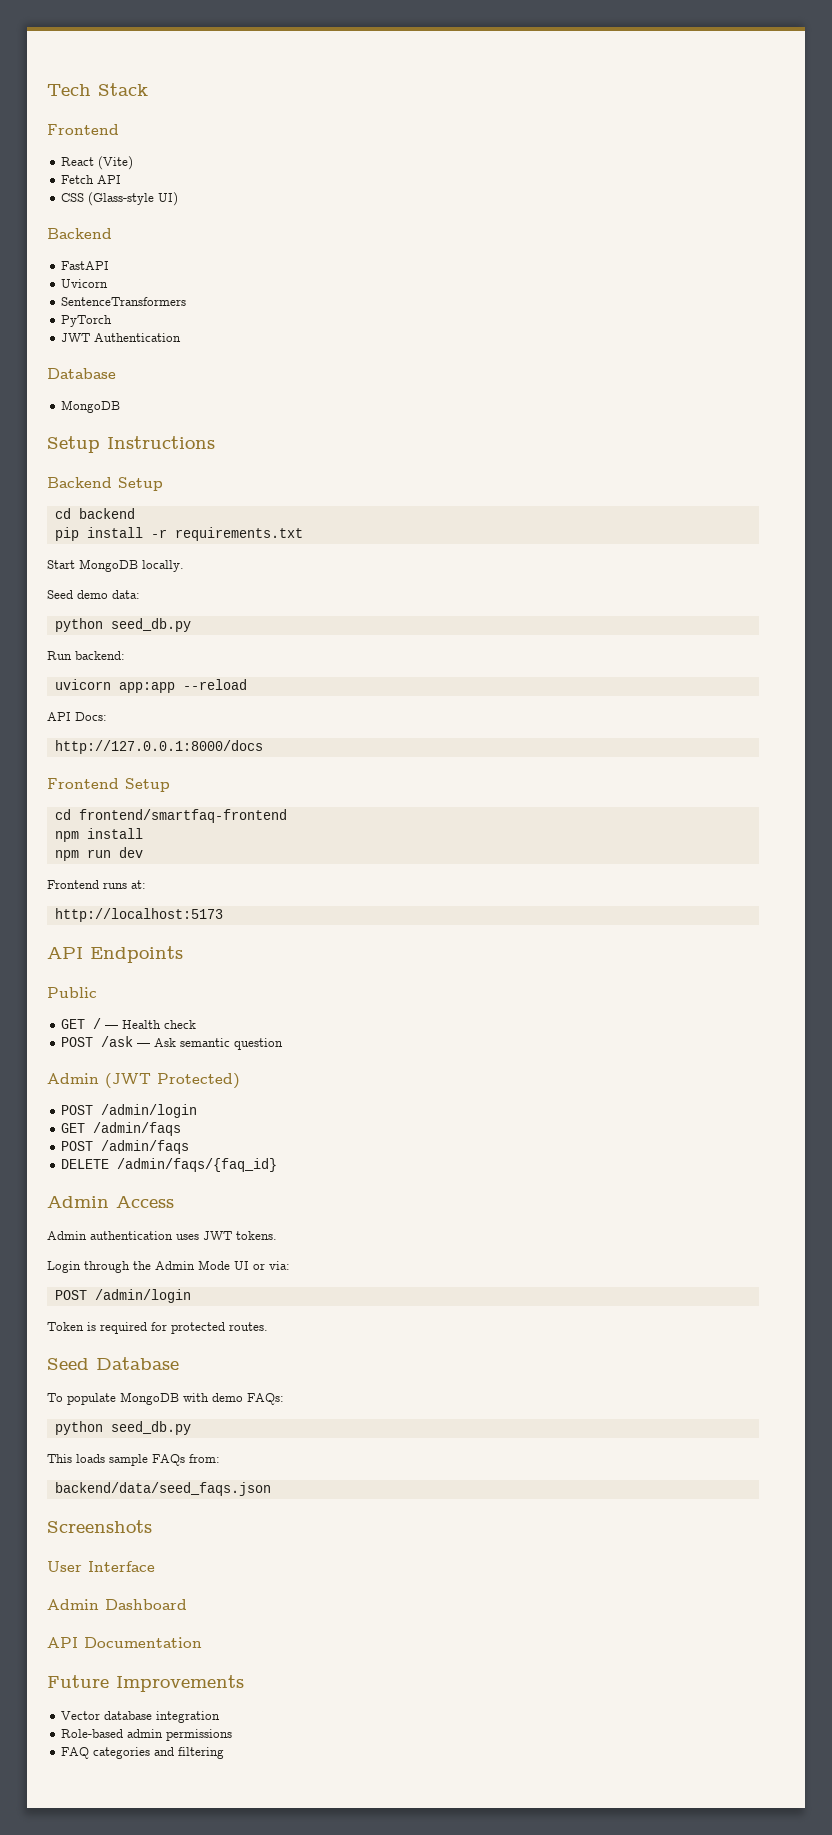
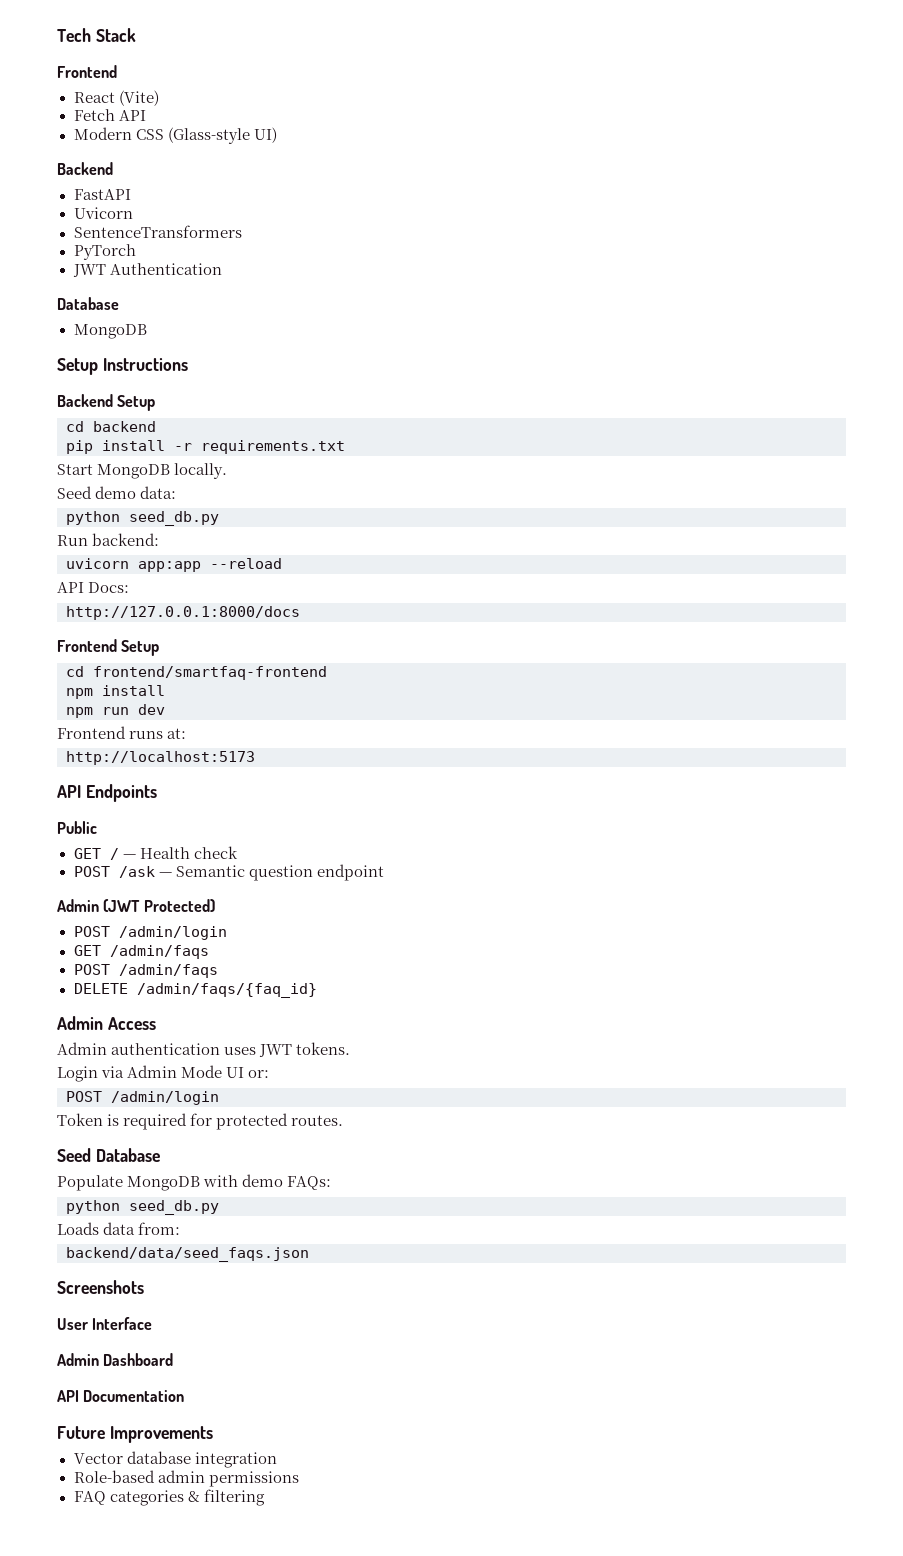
- CSS (Glass-style UI)
+ Modern CSS (Glass-style UI)
- POST /ask — Ask semantic question
+ POST /ask — Semantic question endpoint
- Login through the Admin Mode UI or via:
+ Login via Admin Mode UI or:
- To populate MongoDB with demo FAQs:
+ Populate MongoDB with demo FAQs:
- This loads sample FAQs from:
+ Loads data from:
- FAQ categories and filtering
+ FAQ categories & filtering

